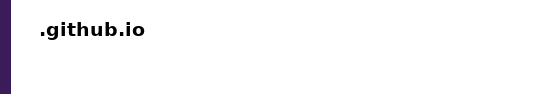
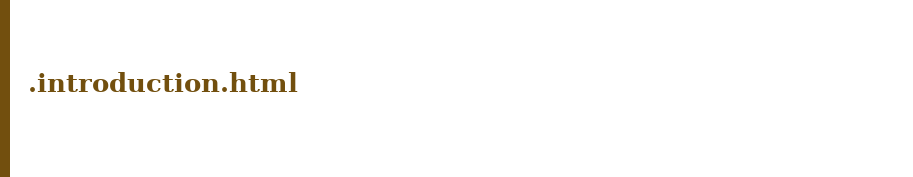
- .github.io
+ .introduction.html

